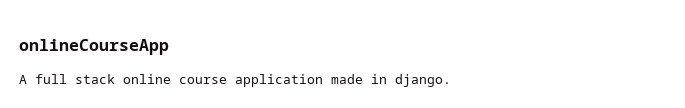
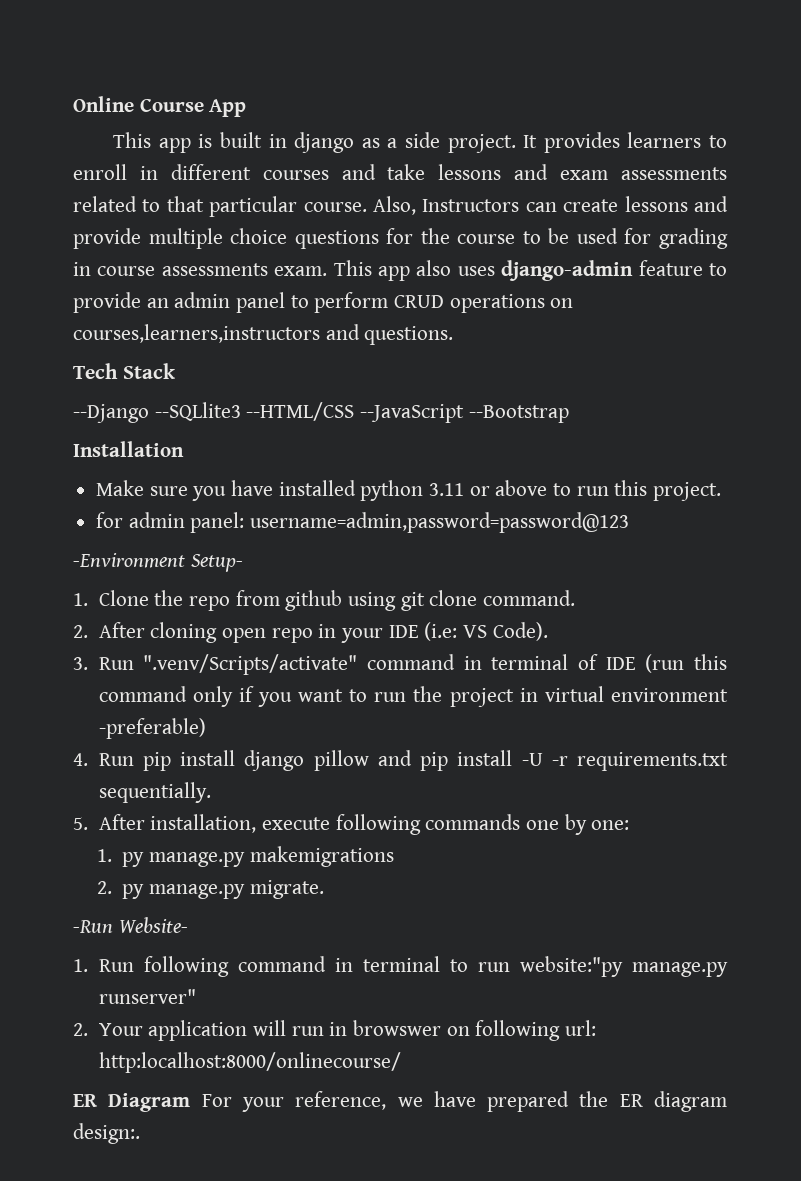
- onlineCourseApp
- A full stack online course application made in django.
+ Online Course App
+ This app is built in django as a side project. It provides learners to enroll in different courses and take lessons and exam assessments related to that particular course. Also, Instructors can create lessons and provide multiple choice questions for the course to be used for grading in course assessments exam. This app also uses django-admin feature to provide an admin panel to perform CRUD operations on courses,learners,instructors and questions.
+ Tech Stack
+ --Django --SQLlite3 --HTML/CSS --JavaScript --Bootstrap
+ Installation
+ Make sure you have installed python 3.11 or above to run this project.
+ for admin panel: username=admin,password=password@123
+ -Environment Setup-
+ 1. Clone the repo from github using git clone command.
+ 2. After cloning open repo in your IDE (i.e: VS Code).
+ 3. Run ".venv/Scripts/activate" command in terminal of IDE (run this command only if you want to run the project in virtual environment -preferable)
+ 4. Run pip install django pillow and pip install -U -r requirements.txt sequentially.
+ 5. After installation, execute following commands one by one:
+ 1. py manage.py makemigrations
+ 2. py manage.py migrate.
+ -Run Website-
+ 1. Run following command in terminal to run website:"py manage.py runserver"
+ 2. Your application will run in browswer on following url: http:localhost:8000/onlinecourse/
+ ER Diagram For your reference, we have prepared the ER diagram design:.

